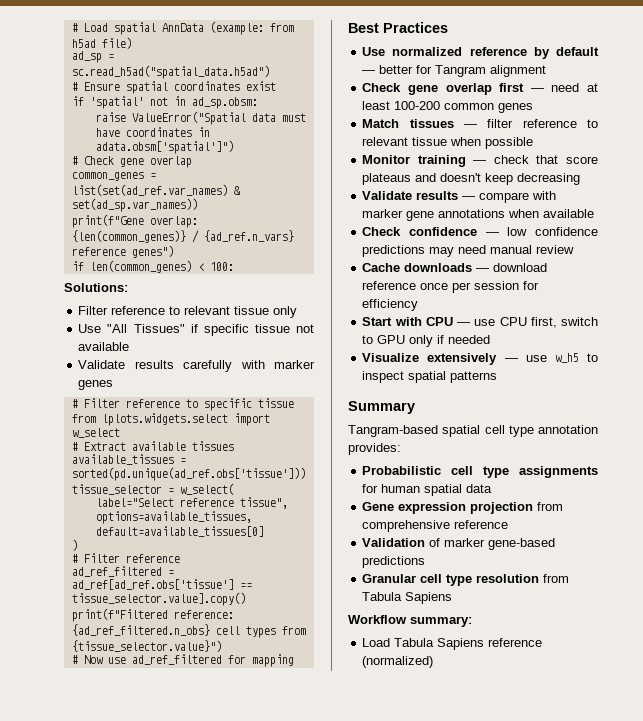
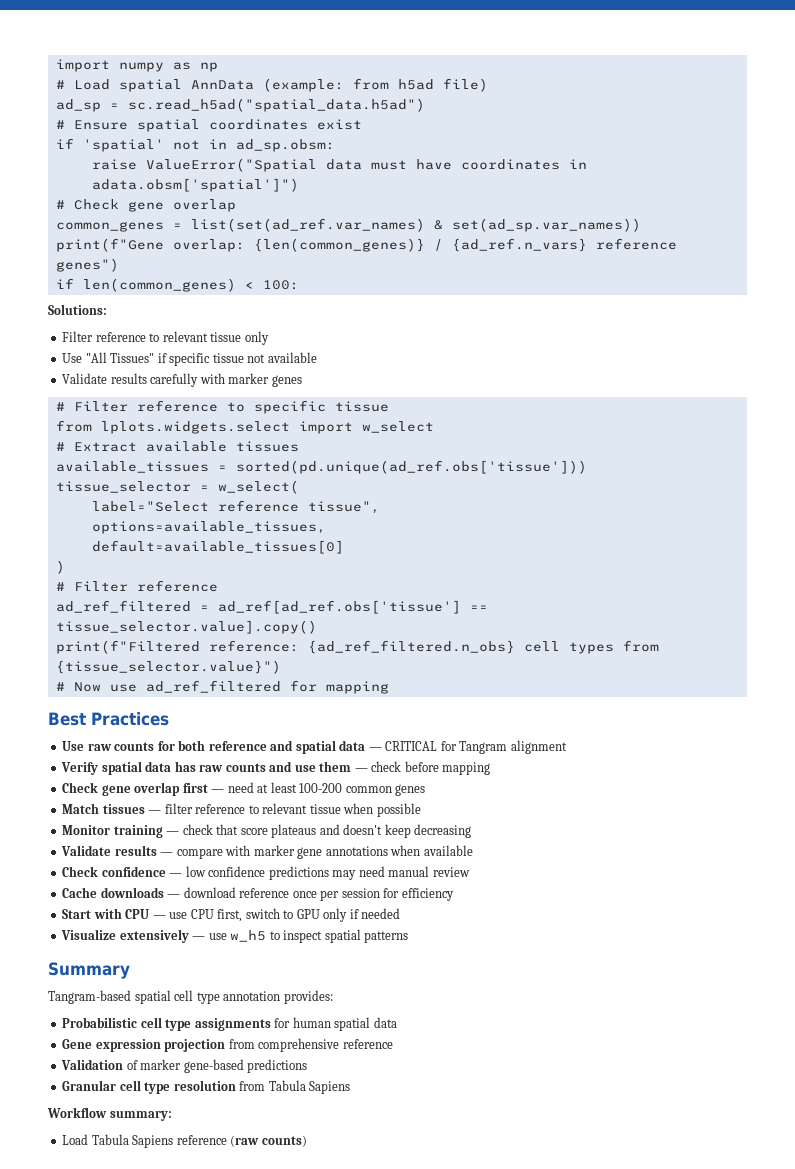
+ import numpy as np
- Use normalized reference by default — better for Tangram alignment
+ Use raw counts for both reference and spatial data — CRITICAL for Tangram alignment
+ Verify spatial data has raw counts and use them — check before mapping
- Load Tabula Sapiens reference (normalized)
+ Load Tabula Sapiens reference (raw counts)

